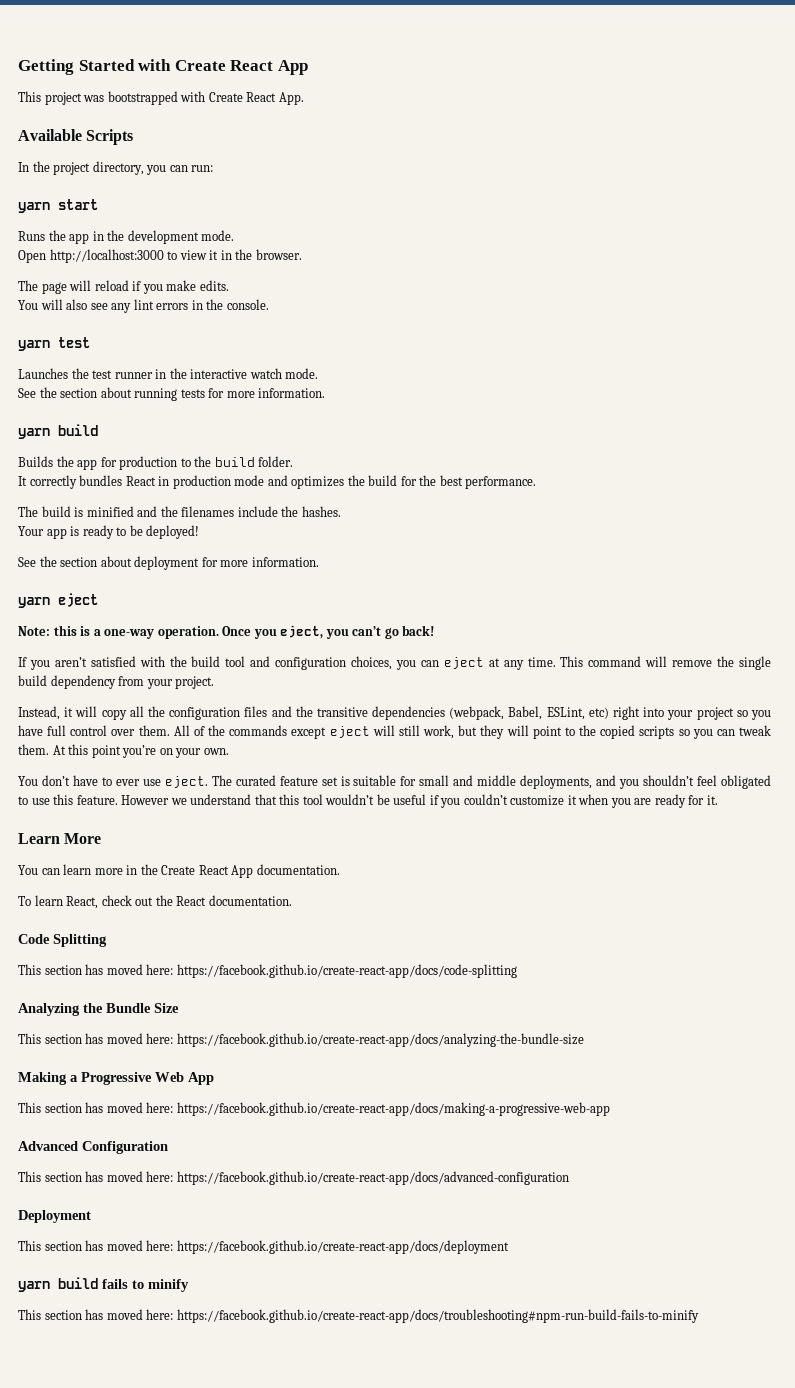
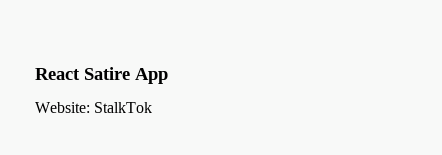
- Getting Started with Create React App
- This project was bootstrapped with Create React App.
- Available Scripts
- In the project directory, you can run:
- yarn start
- Runs the app in the development mode.
- Open http://localhost:3000 to view it in the browser.
- The page will reload if you make edits.
- You will also see any lint errors in the console.
- yarn test
- Launches the test runner in the interactive watch mode.
- See the section about running tests for more information.
- yarn build
- Builds the app for production to the build folder.
- It correctly bundles React in production mode and optimizes the build for the best performance.
- The build is minified and the filenames include the hashes.
- Your app is ready to be deployed!
- See the section about deployment for more information.
- yarn eject
- Note: this is a one-way operation. Once you eject, you can’t go back!
- If you aren’t satisfied with the build tool and configuration choices, you can eject at any time. This command will remove the single build dependency from your project.
- Instead, it will copy all the configuration files and the transitive dependencies (webpack, Babel, ESLint, etc) right into your project so you have full control over them. All of the commands except eject will still work, but they will point to the copied scripts so you can tweak them. At this point you’re on your own.
- You don’t have to ever use eject. The curated feature set is suitable for small and middle deployments, and you shouldn’t feel obligated to use this feature. However we understand that this tool wouldn’t be useful if you couldn’t customize it when you are ready for it.
- Learn More
- You can learn more in the Create React App documentation.
- To learn React, check out the React documentation.
- Code Splitting
- This section has moved here: https://facebook.github.io/create-react-app/docs/code-splitting
- Analyzing the Bundle Size
- This section has moved here: https://facebook.github.io/create-react-app/docs/analyzing-the-bundle-size
- Making a Progressive Web App
- This section has moved here: https://facebook.github.io/create-react-app/docs/making-a-progressive-web-app
- Advanced Configuration
- This section has moved here: https://facebook.github.io/create-react-app/docs/advanced-configuration
- Deployment
- This section has moved here: https://facebook.github.io/create-react-app/docs/deployment
- yarn build fails to minify
- This section has moved here: https://facebook.github.io/create-react-app/docs/troubleshooting#npm-run-build-fails-to-minify
+ React Satire App
+ Website: StalkTok

